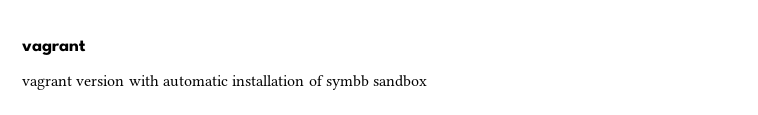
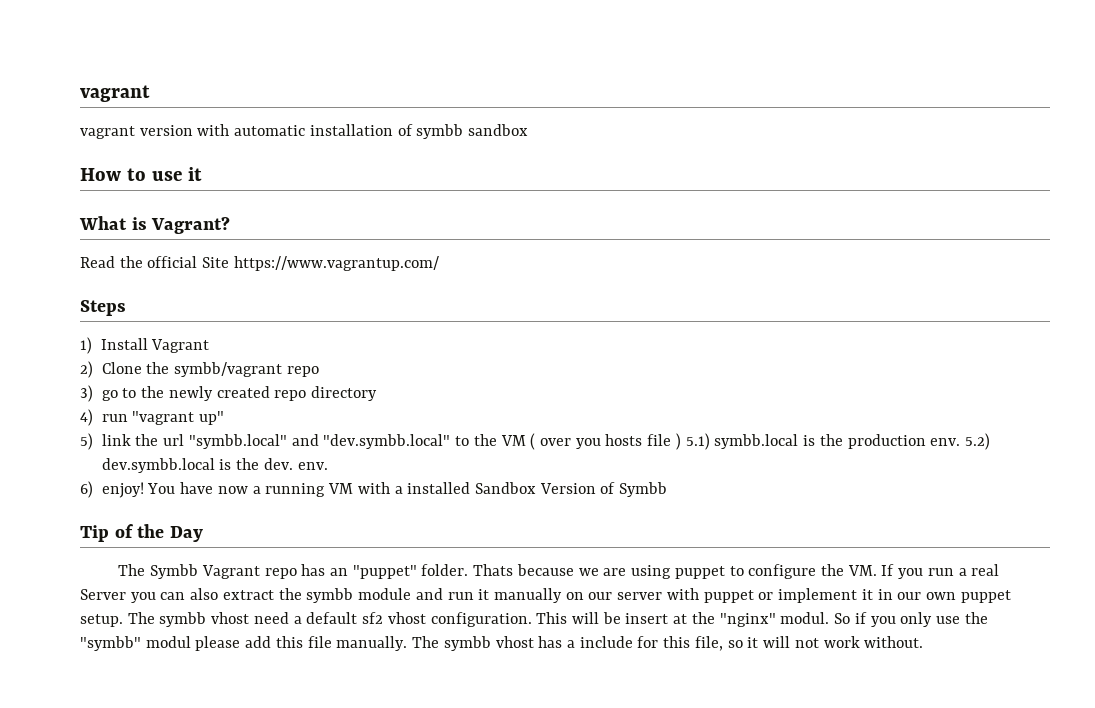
+ How to use it
+ What is Vagrant?
+ Read the official Site https://www.vagrantup.com/
+ Steps
+ 1) Install Vagrant
+ 2) Clone the symbb/vagrant repo
+ 3) go to the newly created repo directory
+ 4) run "vagrant up"
+ 5) link the url "symbb.local" and "dev.symbb.local" to the VM ( over you hosts file ) 5.1) symbb.local is the production env. 5.2) dev.symbb.local is the dev. env.
+ 6) enjoy! You have now a running VM with a installed Sandbox Version of Symbb
+ Tip of the Day
+ The Symbb Vagrant repo has an "puppet" folder. Thats because we are using puppet to configure the VM. If you run a real Server you can also extract the symbb module and run it manually on our server with puppet or implement it in our own puppet setup. The symbb vhost need a default sf2 vhost configuration. This will be insert at the "nginx" modul. So if you only use the "symbb" modul please add this file manually. The symbb vhost has a include for this file, so it will not work without.

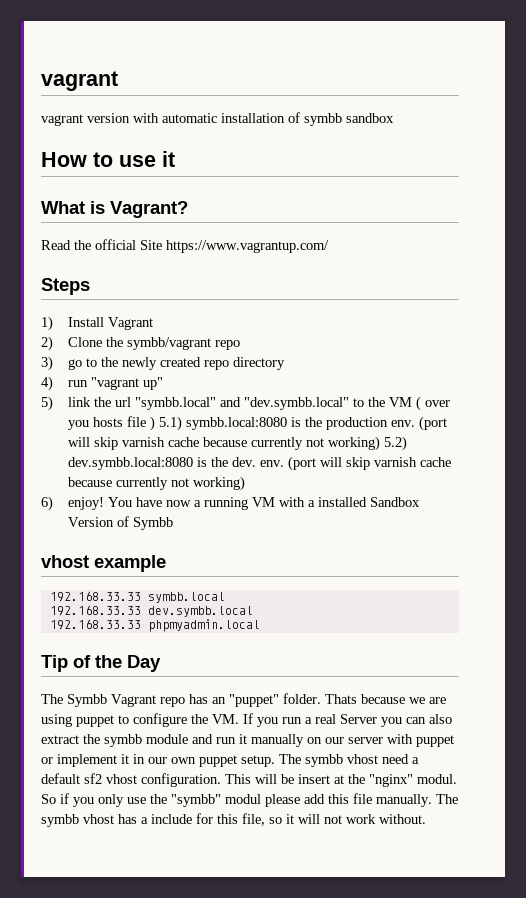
- 5) link the url "symbb.local" and "dev.symbb.local" to the VM ( over you hosts file ) 5.1) symbb.local is the production env.
+ 5) link the url "symbb.local" and "dev.symbb.local" to the VM ( over you hosts file ) 5.1) symbb.local:8080 is the production env.
- 5.2) dev.symbb.local is the dev. env.
+ (port will skip varnish cache because currently not working) 5.2) dev.symbb.local:8080 is the dev. env. (port will skip varnish cache because currently not working)
+ vhost example
+ 192.168.33.33 symbb.local
+ 192.168.33.33 dev.symbb.local
+ 192.168.33.33 phpmyadmin.local

